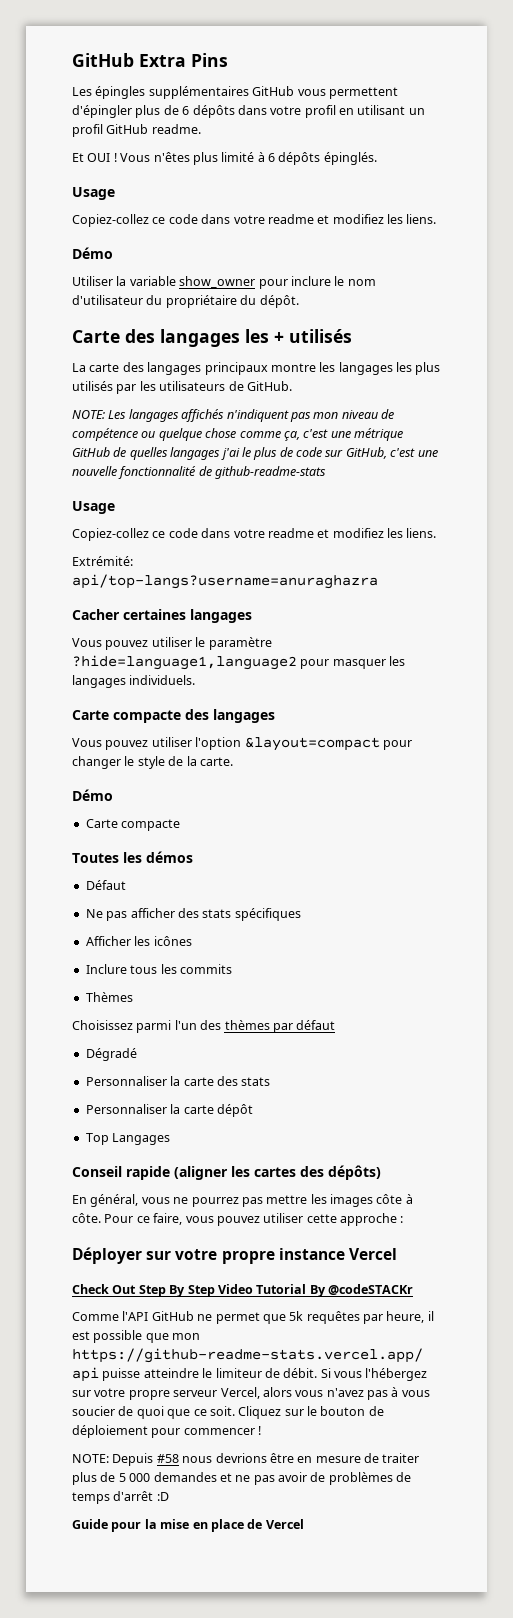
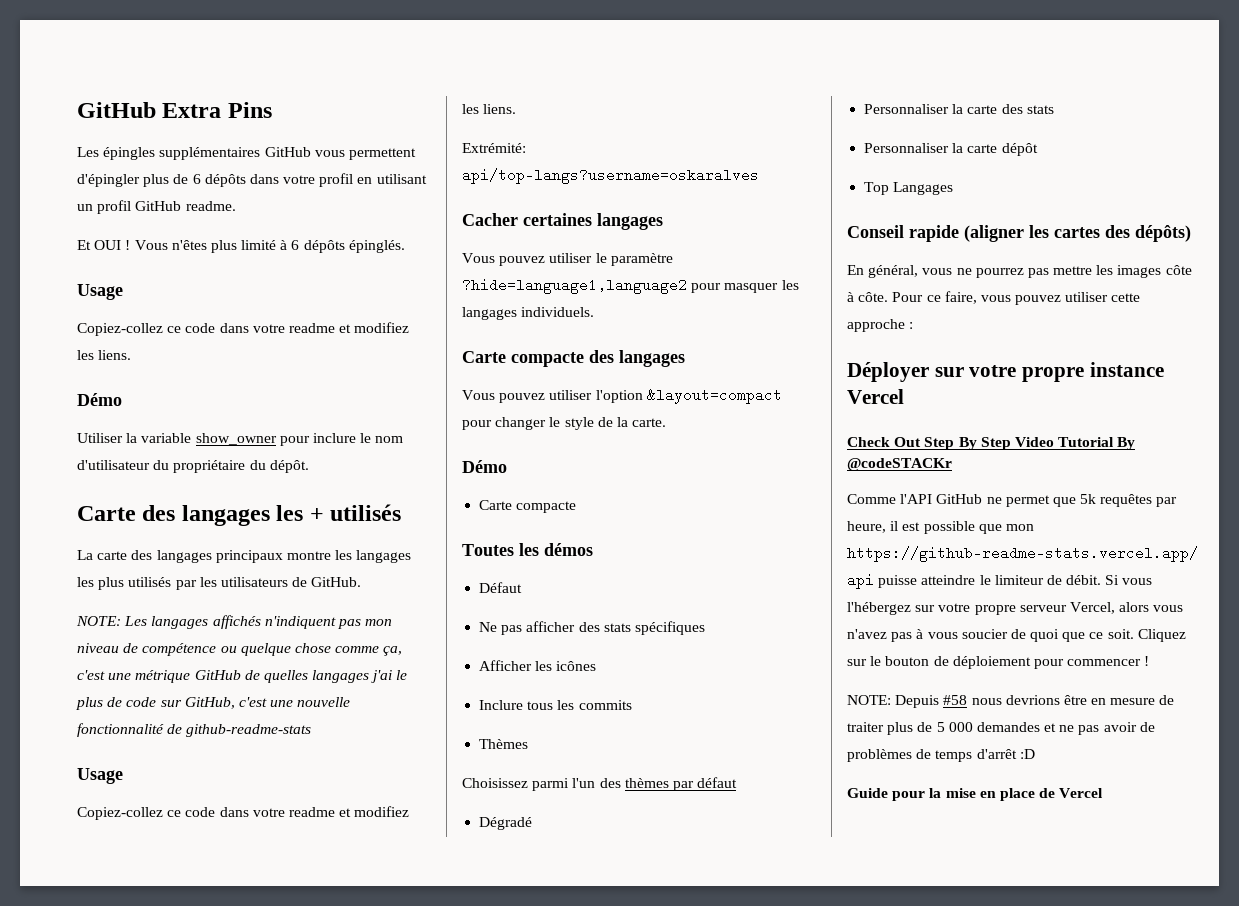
- Extrémité: api/top-langs?username=anuraghazra
+ Extrémité: api/top-langs?username=oskaralves

